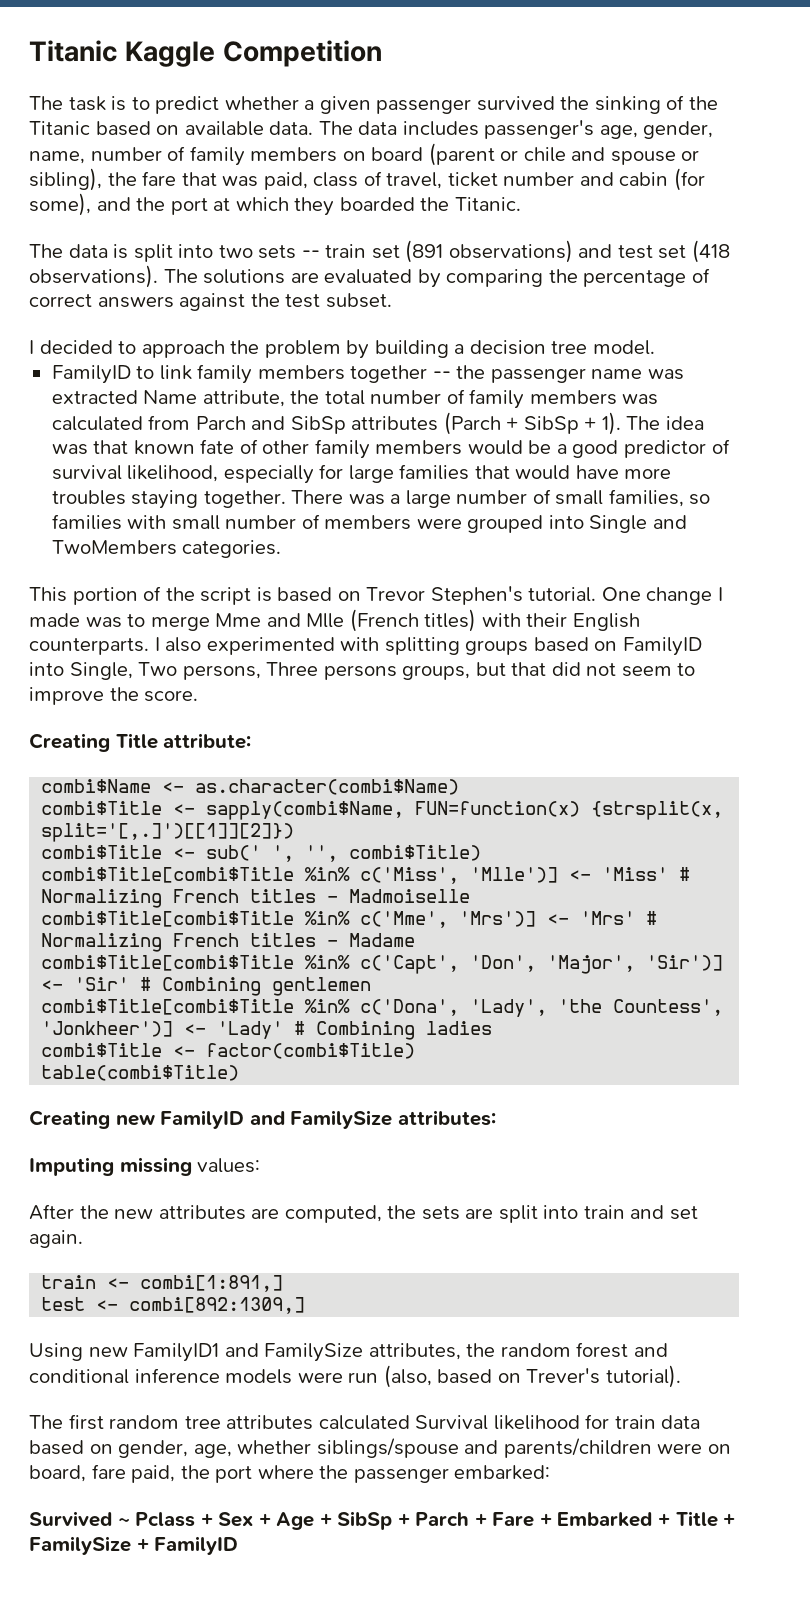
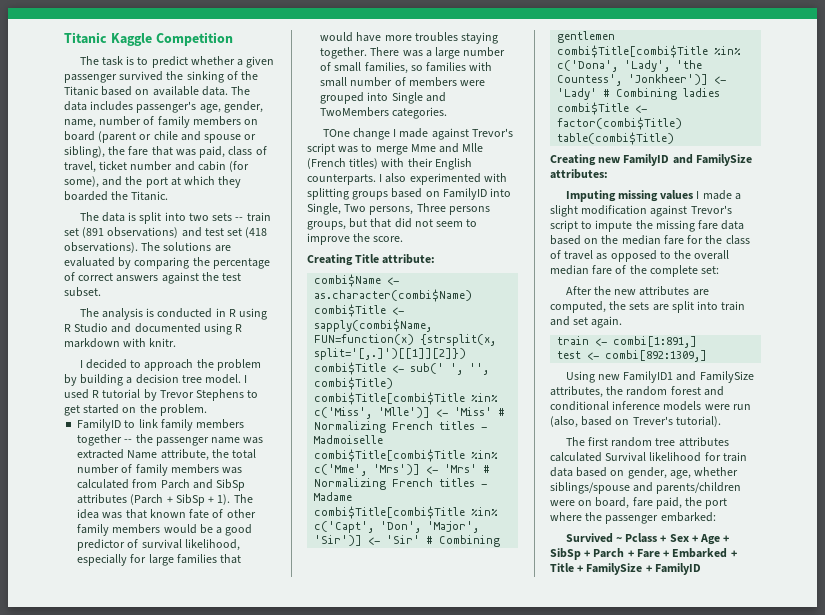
+ The analysis is conducted in R using R Studio and documented using R markdown with knitr.
+ I used R tutorial by Trevor Stephens to get started on the problem.
- This portion of the script is based on Trevor Stephen's tutorial. One change I made was to merge Mme and Mlle (French titles) with their English counterparts.
+ TOne change I made against Trevor's script was to merge Mme and Mlle (French titles) with their English counterparts.
- Imputing missing values:
+ Imputing missing values I made a slight modification against Trevor's script to impute the missing fare data based on the median fare for the class of travel as opposed to the overall median fare of the complete set:

